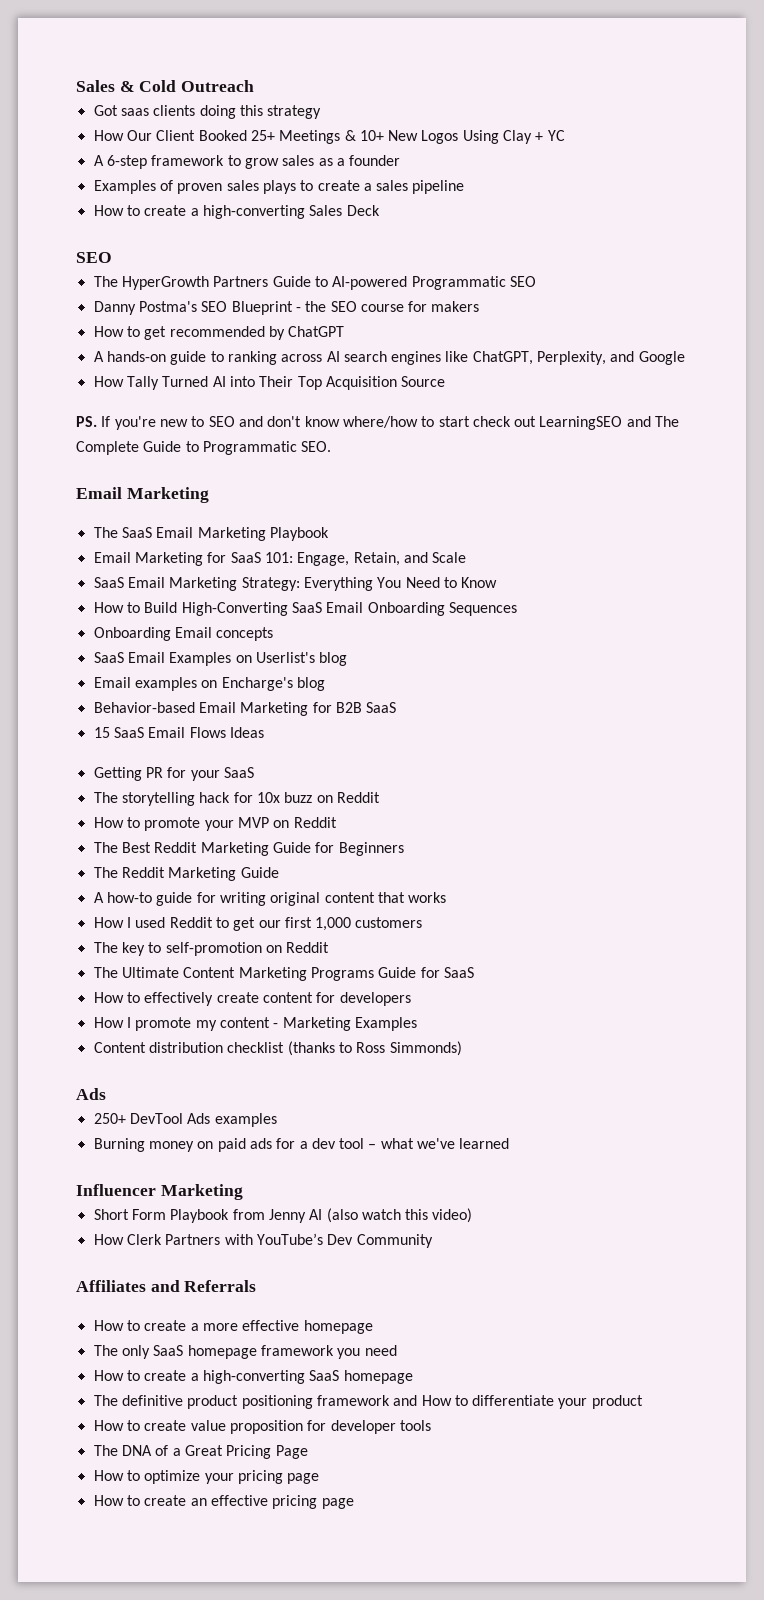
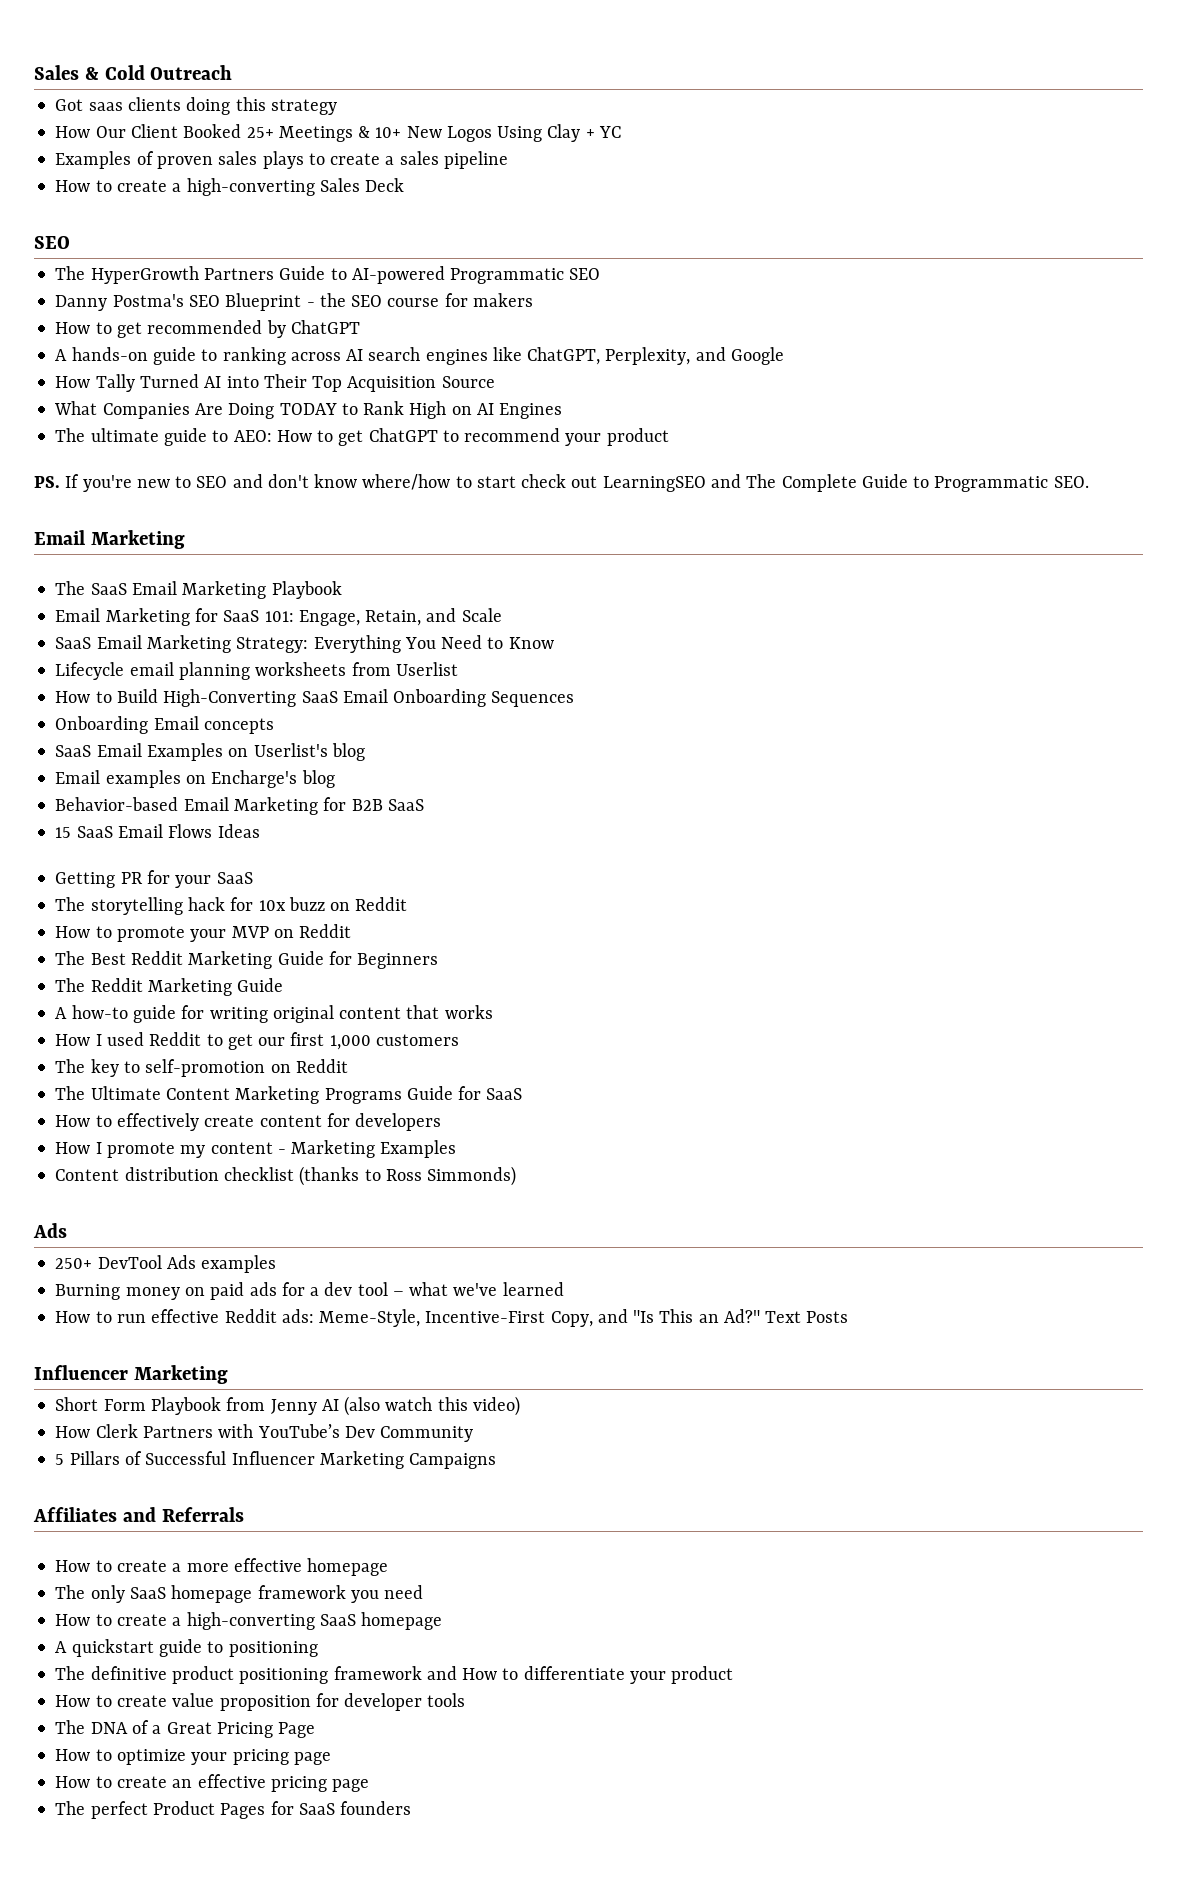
- A 6-step framework to grow sales as a founder
+ What Companies Are Doing TODAY to Rank High on AI Engines
+ The ultimate guide to AEO: How to get ChatGPT to recommend your product
+ Lifecycle email planning worksheets from Userlist
+ How to run effective Reddit ads: Meme-Style, Incentive-First Copy, and "Is This an Ad?" Text Posts
+ 5 Pillars of Successful Influencer Marketing Campaigns
+ A quickstart guide to positioning
+ The perfect Product Pages for SaaS founders

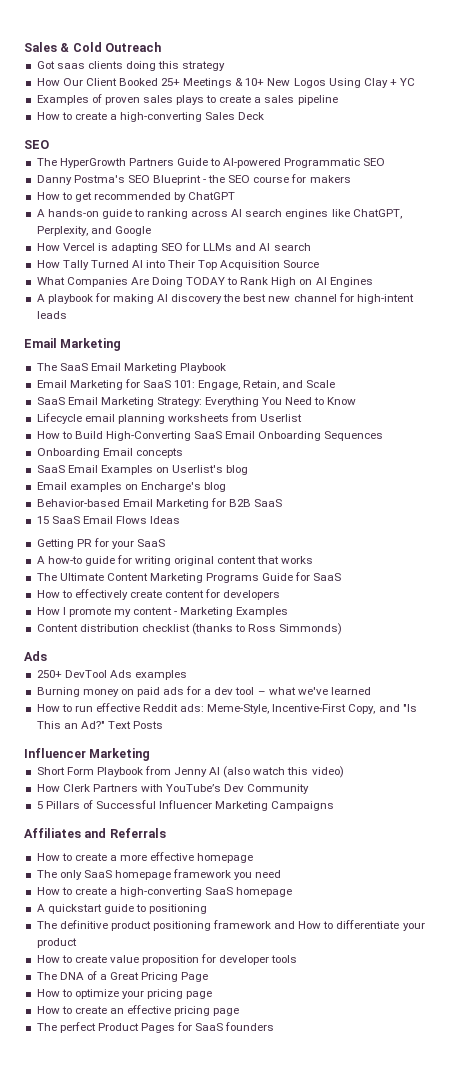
+ How Vercel is adapting SEO for LLMs and AI search
- The ultimate guide to AEO: How to get ChatGPT to recommend your product
- PS. If you're new to SEO and don't know where/how to start check out LearningSEO and The Complete Guide to Programmatic SEO.
+ A playbook for making AI discovery the best new channel for high-intent leads
- The storytelling hack for 10x buzz on Reddit
- How to promote your MVP on Reddit
- The Best Reddit Marketing Guide for Beginners
- The Reddit Marketing Guide
- How I used Reddit to get our first 1,000 customers
- The key to self-promotion on Reddit

